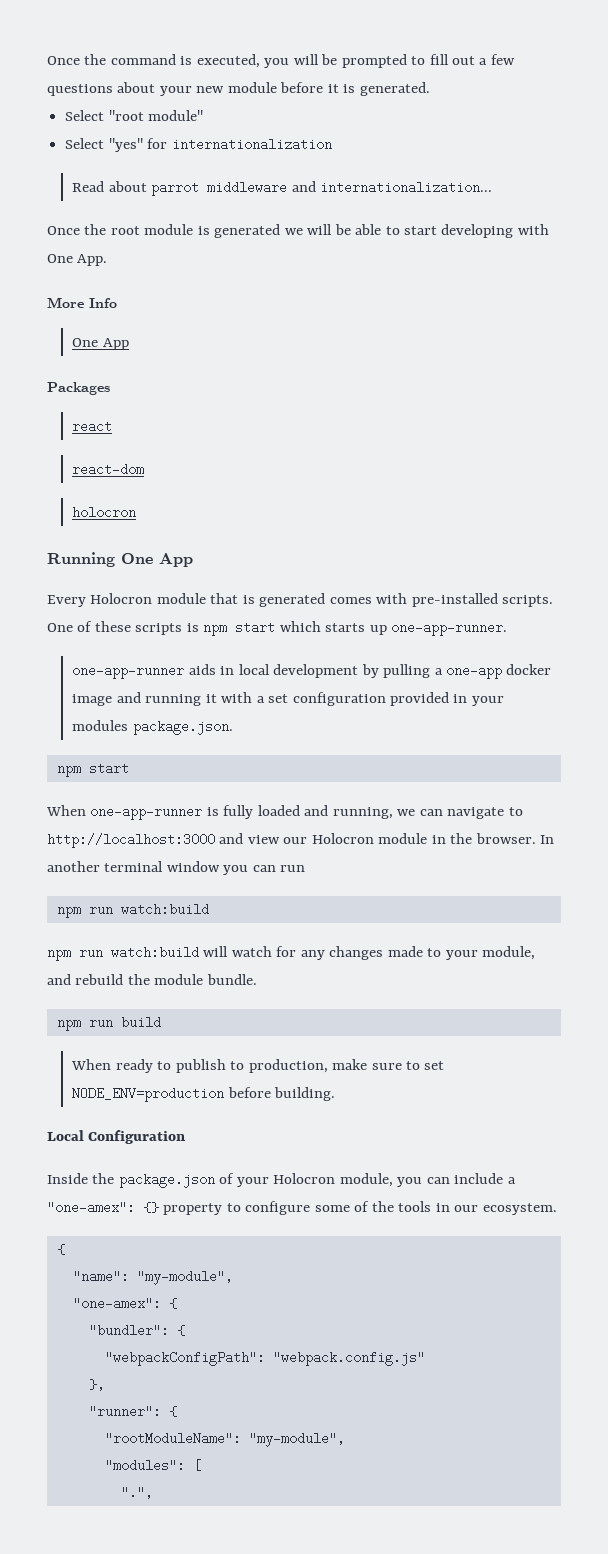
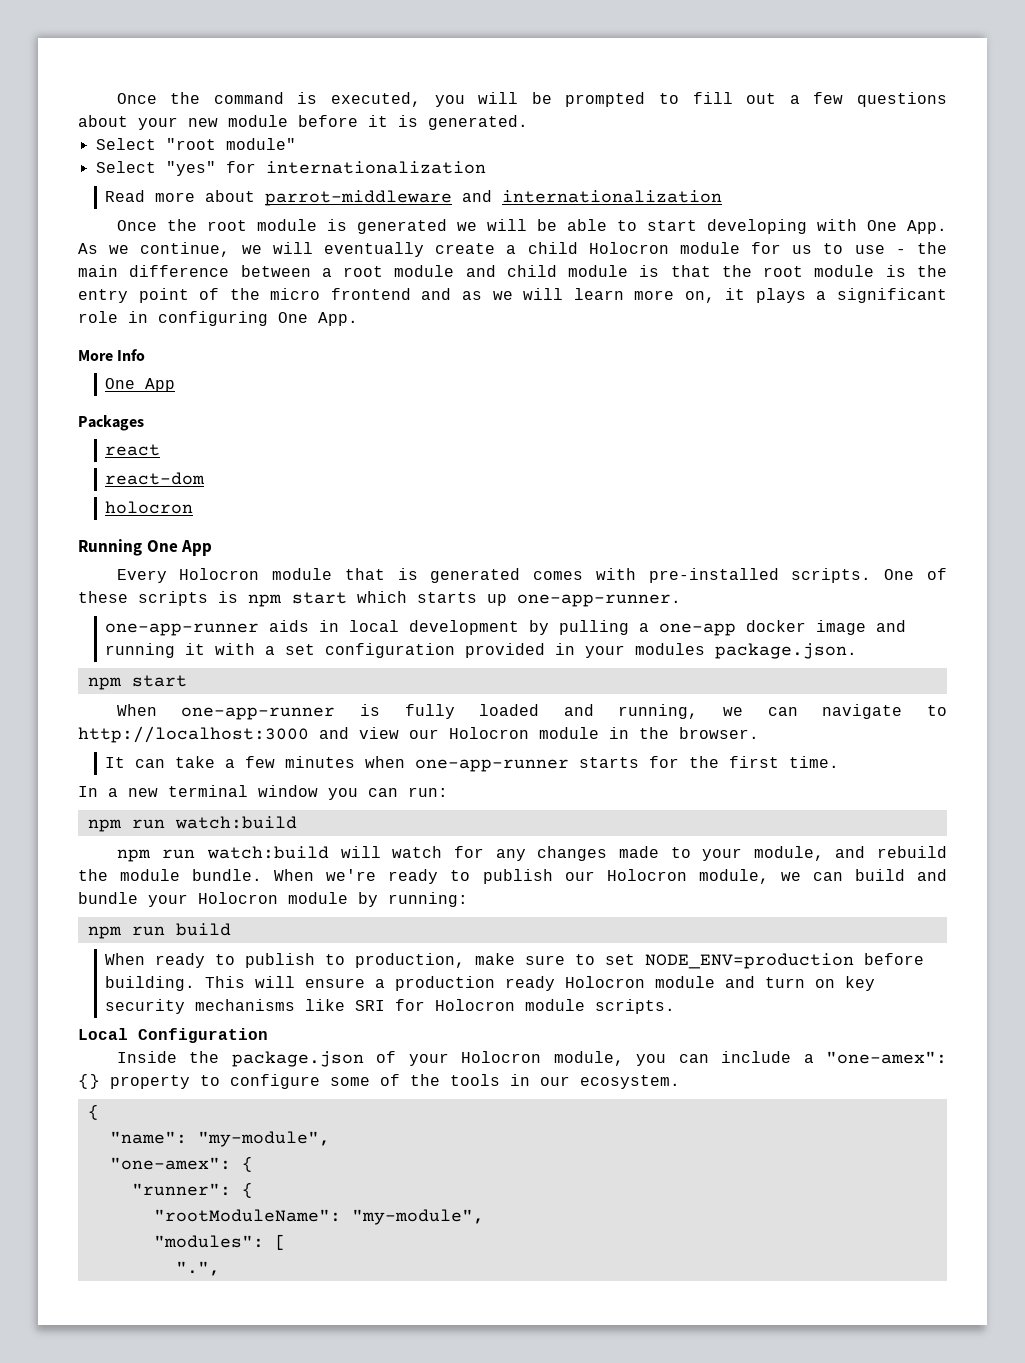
- Read about parrot middleware and internationalization...
+ Read more about parrot-middleware and internationalization
- Once the root module is generated we will be able to start developing with One App.
+ Once the root module is generated we will be able to start developing with One App. As we continue, we will eventually create a child Holocron module for us to use - the main difference between a root module and child module is that the root module is the entry point of the micro frontend and as we will learn more on, it plays a significant role in configuring One App.
- When one-app-runner is fully loaded and running, we can navigate to http://localhost:3000 and view our Holocron module in the browser. In another terminal window you can run
+ When one-app-runner is fully loaded and running, we can navigate to http://localhost:3000 and view our Holocron module in the browser.
+ It can take a few minutes when one-app-runner starts for the first time.
+ In a new terminal window you can run:
+ When we're ready to publish our Holocron module, we can build and bundle your Holocron module by running:
+ This will ensure a production ready Holocron module and turn on key security mechanisms like SRI for Holocron module scripts.
- "bundler": {
- "webpackConfigPath": "webpack.config.js"
- },

